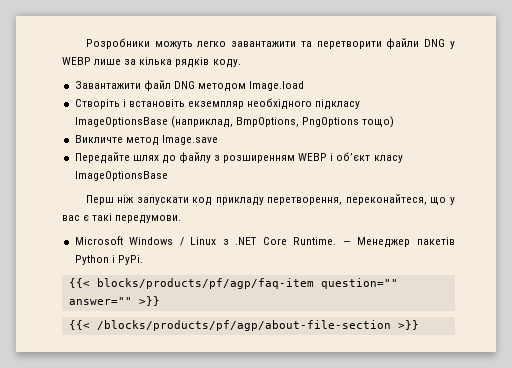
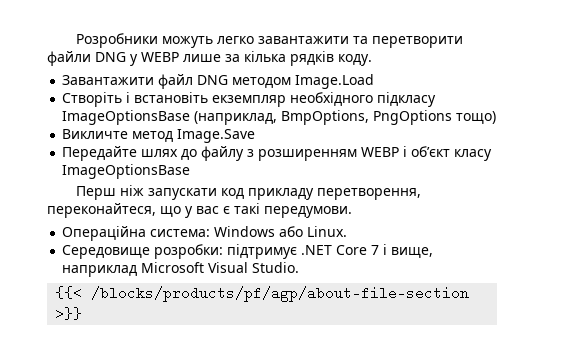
- Завантажити файл DNG методом Image.load
+ Завантажити файл DNG методом Image.Load
- Викличте метод Image.save
+ Викличте метод Image.Save
- Microsoft Windows / Linux з .NET Core Runtime. — Менеджер пакетів Python і PyPi.
- {{< blocks/products/pf/agp/faq-item question="" answer="" >}}
+ Операційна система: Windows або Linux.
+ Середовище розробки: підтримує .NET Core 7 і вище, наприклад Microsoft Visual Studio.

